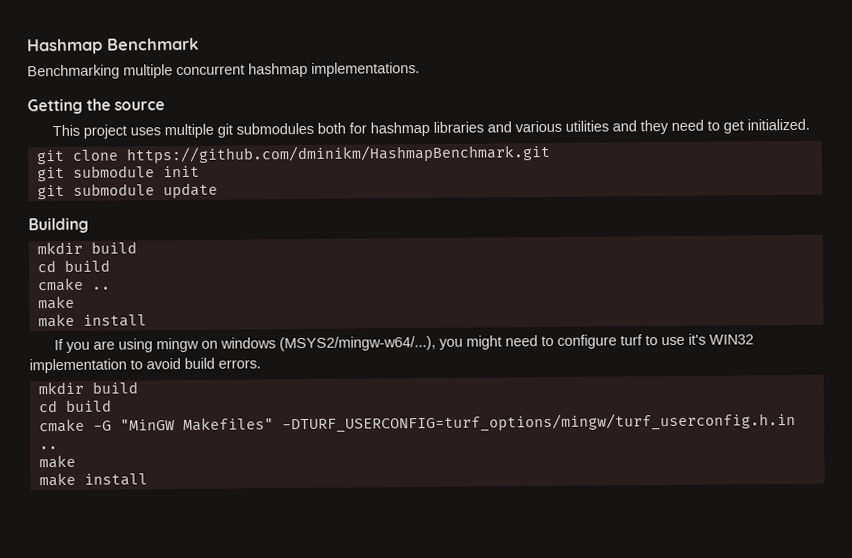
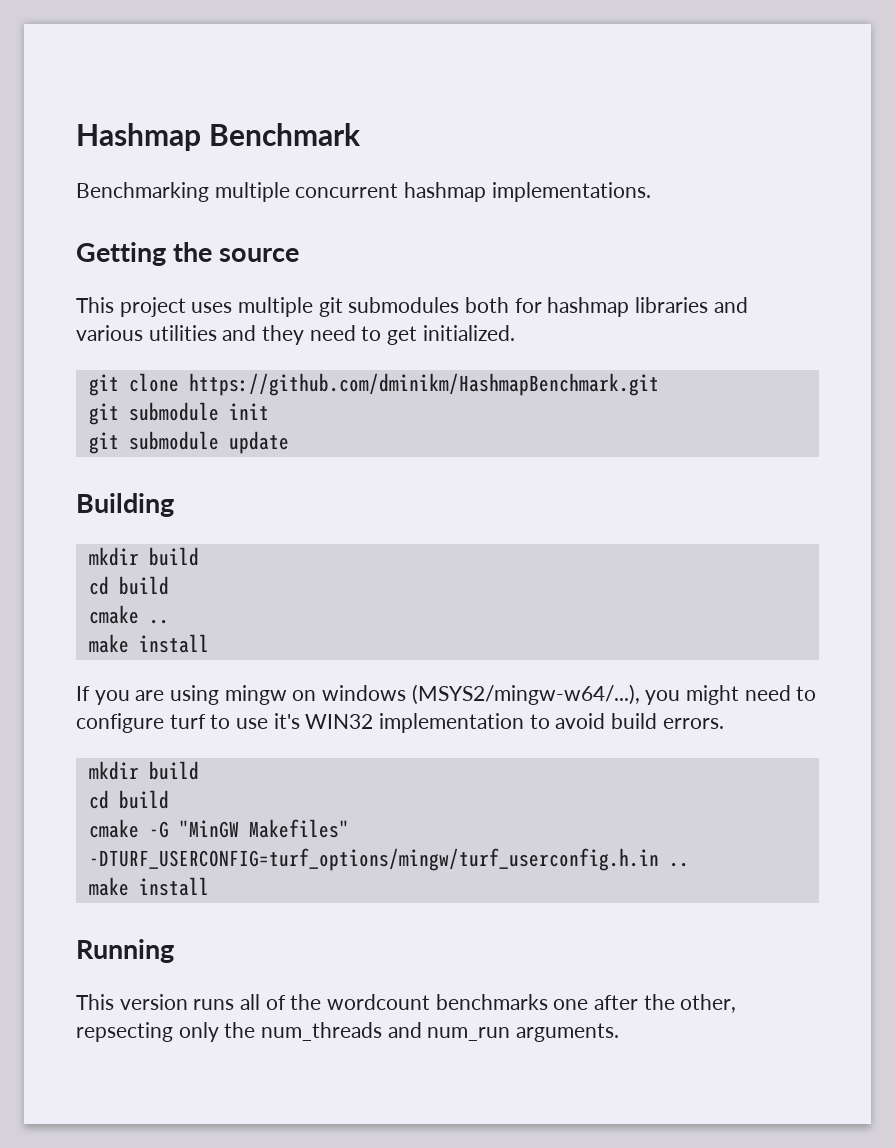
  cmake ..
- make
  cmake -G "MinGW Makefiles" -DTURF_USERCONFIG=turf_options/mingw/turf_userconfig.h.in ..
- make
  make install
+ Running
+ This version runs all of the wordcount benchmarks one after the other, repsecting only the num_threads and num_run arguments.

